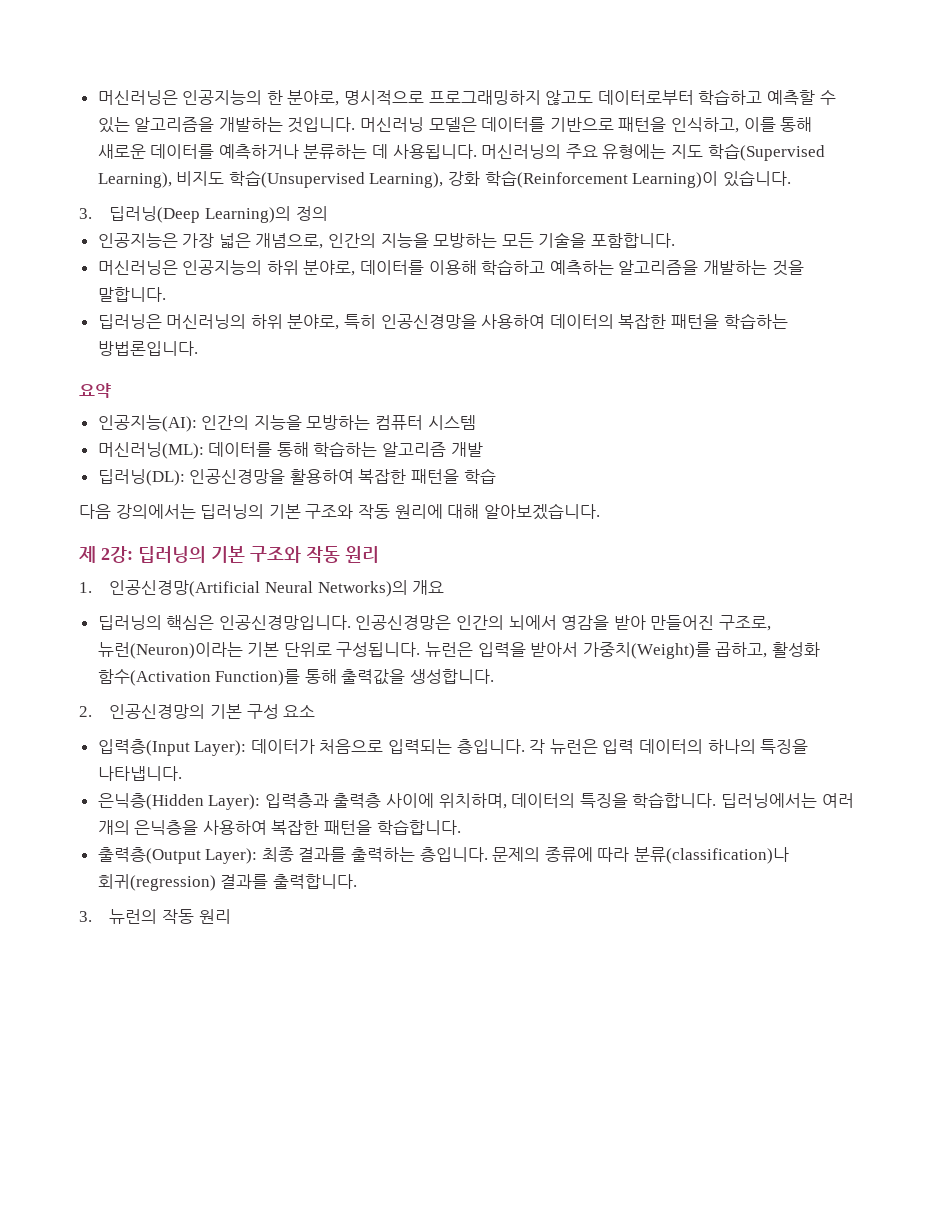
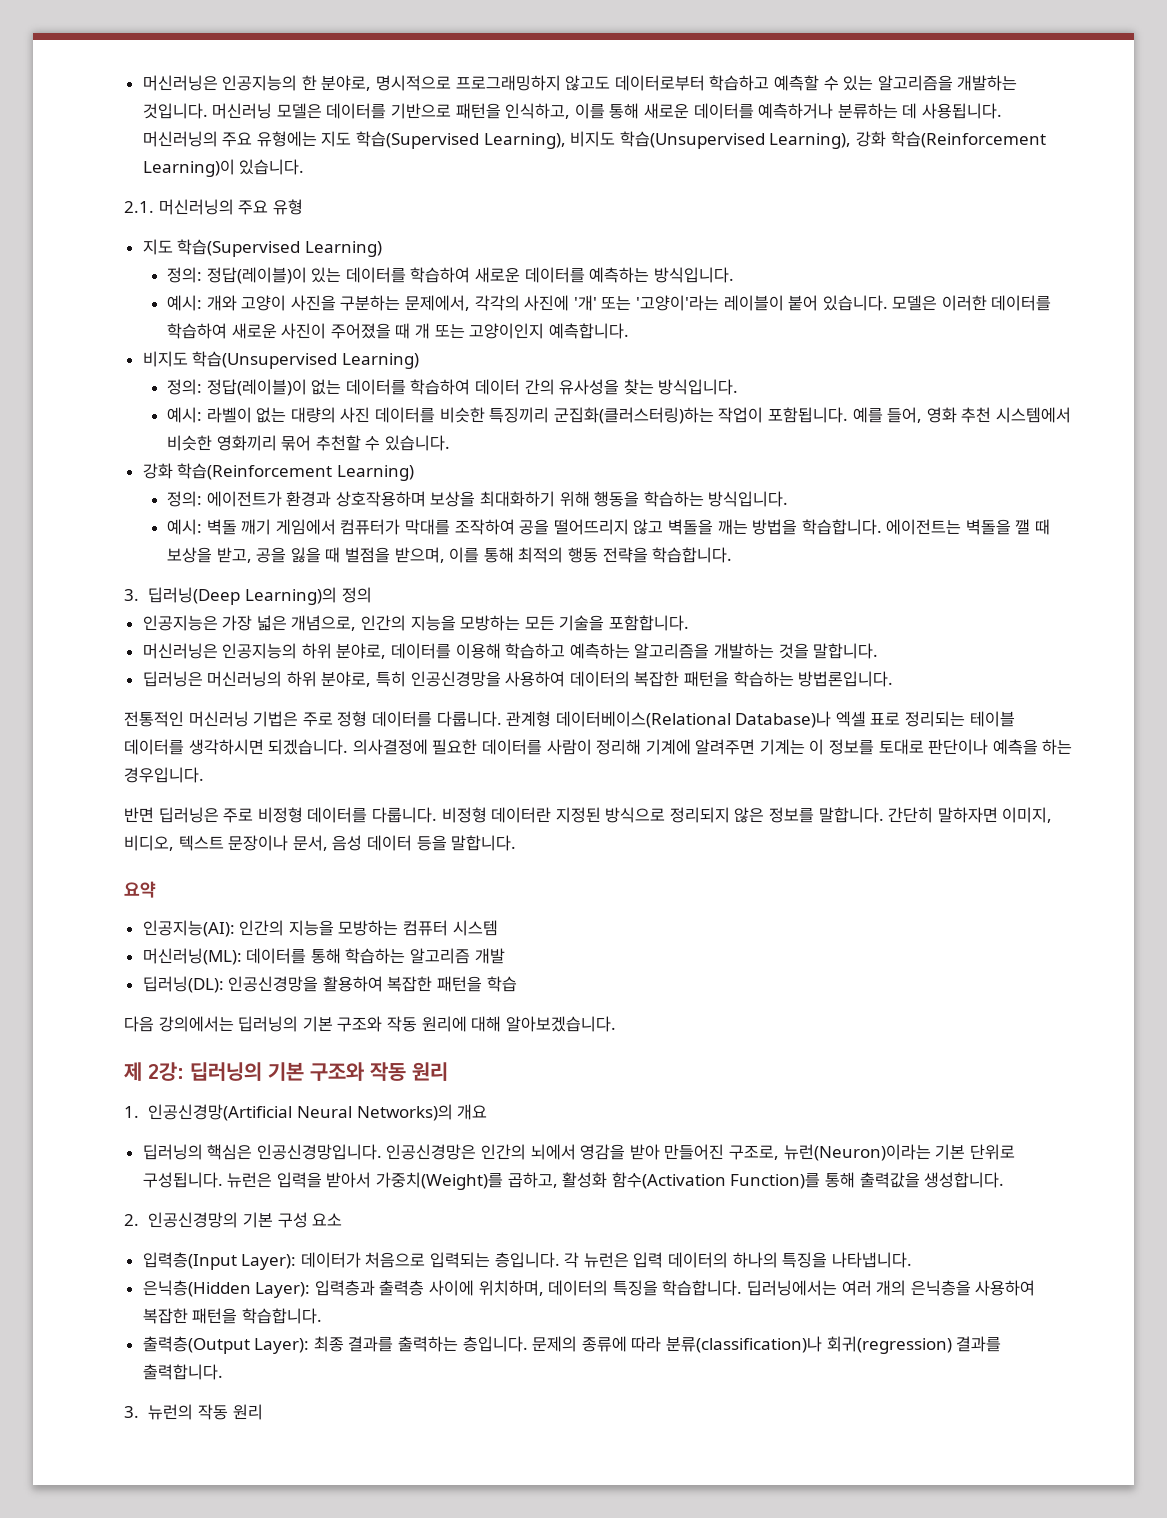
+ 2.1. 머신러닝의 주요 유형
+ 지도 학습(Supervised Learning)
+ 정의: 정답(레이블)이 있는 데이터를 학습하여 새로운 데이터를 예측하는 방식입니다.
+ 예시: 개와 고양이 사진을 구분하는 문제에서, 각각의 사진에 '개' 또는 '고양이'라는 레이블이 붙어 있습니다. 모델은 이러한 데이터를 학습하여 새로운 사진이 주어졌을 때 개 또는 고양이인지 예측합니다.
+ 비지도 학습(Unsupervised Learning)
+ 정의: 정답(레이블)이 없는 데이터를 학습하여 데이터 간의 유사성을 찾는 방식입니다.
+ 예시: 라벨이 없는 대량의 사진 데이터를 비슷한 특징끼리 군집화(클러스터링)하는 작업이 포함됩니다. 예를 들어, 영화 추천 시스템에서 비슷한 영화끼리 묶어 추천할 수 있습니다.
+ 강화 학습(Reinforcement Learning)
+ 정의: 에이전트가 환경과 상호작용하며 보상을 최대화하기 위해 행동을 학습하는 방식입니다.
+ 예시: 벽돌 깨기 게임에서 컴퓨터가 막대를 조작하여 공을 떨어뜨리지 않고 벽돌을 깨는 방법을 학습합니다. 에이전트는 벽돌을 깰 때 보상을 받고, 공을 잃을 때 벌점을 받으며, 이를 통해 최적의 행동 전략을 학습합니다.
+ 전통적인 머신러닝 기법은 주로 정형 데이터를 다룹니다. 관계형 데이터베이스(Relational Database)나 엑셀 표로 정리되는 테이블 데이터를 생각하시면 되겠습니다. 의사결정에 필요한 데이터를 사람이 정리해 기계에 알려주면 기계는 이 정보를 토대로 판단이나 예측을 하는 경우입니다.
+ 반면 딥러닝은 주로 비정형 데이터를 다룹니다. 비정형 데이터란 지정된 방식으로 정리되지 않은 정보를 말합니다. 간단히 말하자면 이미지, 비디오, 텍스트 문장이나 문서, 음성 데이터 등을 말합니다.

